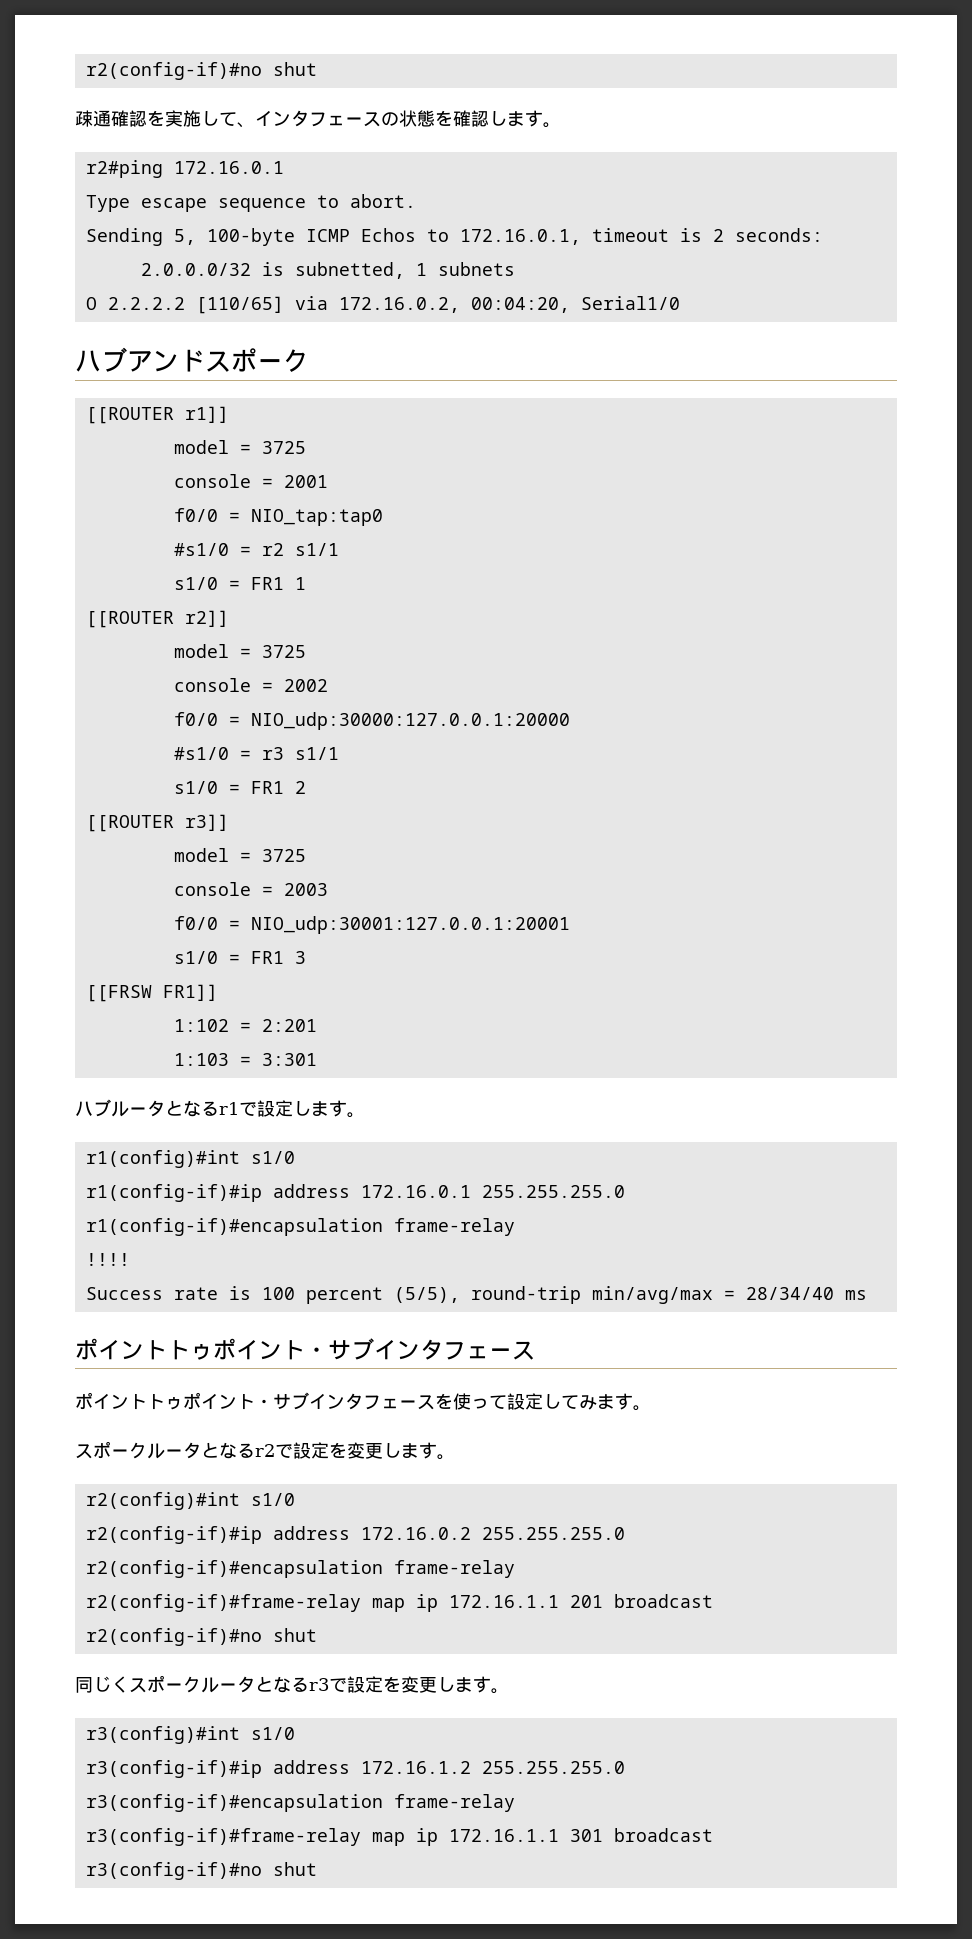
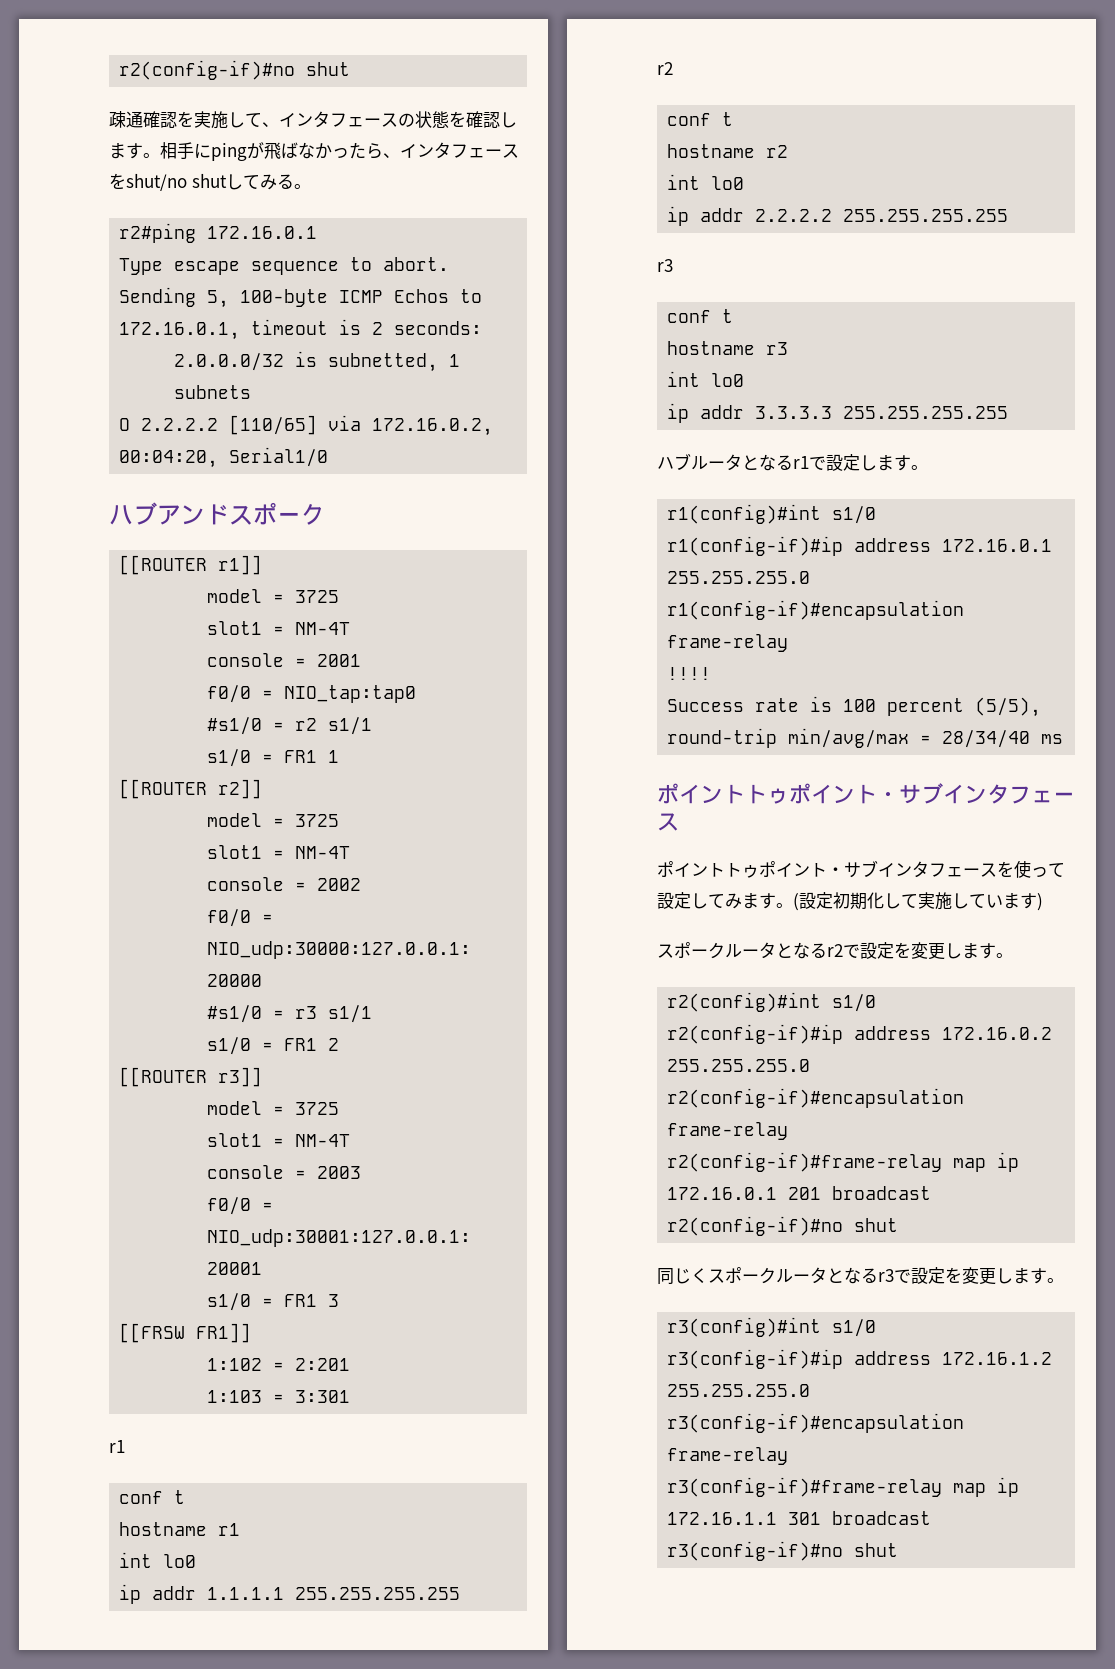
+ 相手にpingが飛ばなかったら、インタフェースをshut/no shutしてみる。
  [[ROUTER r1]]
  model = 3725
+ slot1 = NM-4T
  [[ROUTER r2]]
  model = 3725
+ slot1 = NM-4T
  [[ROUTER r3]]
  model = 3725
+ slot1 = NM-4T
  1:103 = 3:301
+ r1
+ conf t
+ hostname r1
+ int lo0
+ ip addr 1.1.1.1 255.255.255.255
+ r2
+ conf t
+ hostname r2
+ int lo0
+ ip addr 2.2.2.2 255.255.255.255
+ r3
+ conf t
+ hostname r3
+ int lo0
+ ip addr 3.3.3.3 255.255.255.255
+ (設定初期化して実施しています)
- r2(config-if)#frame-relay map ip 172.16.1.1 201 broadcast
+ r2(config-if)#frame-relay map ip 172.16.0.1 201 broadcast

